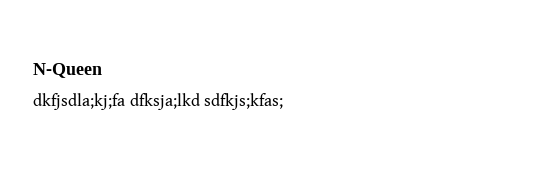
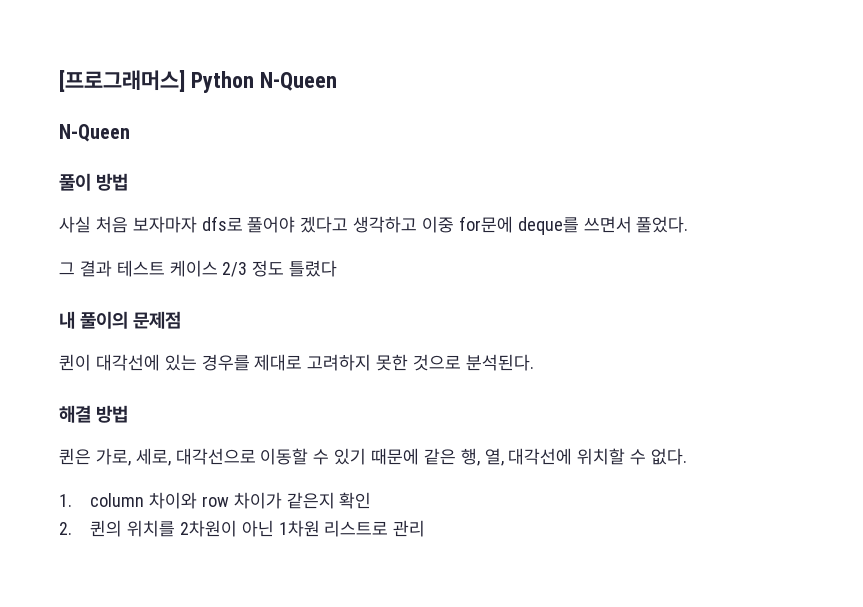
+ [프로그래머스] Python N-Queen
  N-Queen
- dkfjsdla;kj;fa dfksja;lkd sdfkjs;kfas;
+ 풀이 방법
+ 사실 처음 보자마자 dfs로 풀어야 겠다고 생각하고 이중 for문에 deque를 쓰면서 풀었다.
+ 그 결과 테스트 케이스 2/3 정도 틀렸다
+ 내 풀이의 문제점
+ 퀸이 대각선에 있는 경우를 제대로 고려하지 못한 것으로 분석된다.
+ 해결 방법
+ 퀸은 가로, 세로, 대각선으로 이동할 수 있기 때문에 같은 행, 열, 대각선에 위치할 수 없다.
+ 1. column 차이와 row 차이가 같은지 확인
+ 2. 퀸의 위치를 2차원이 아닌 1차원 리스트로 관리

